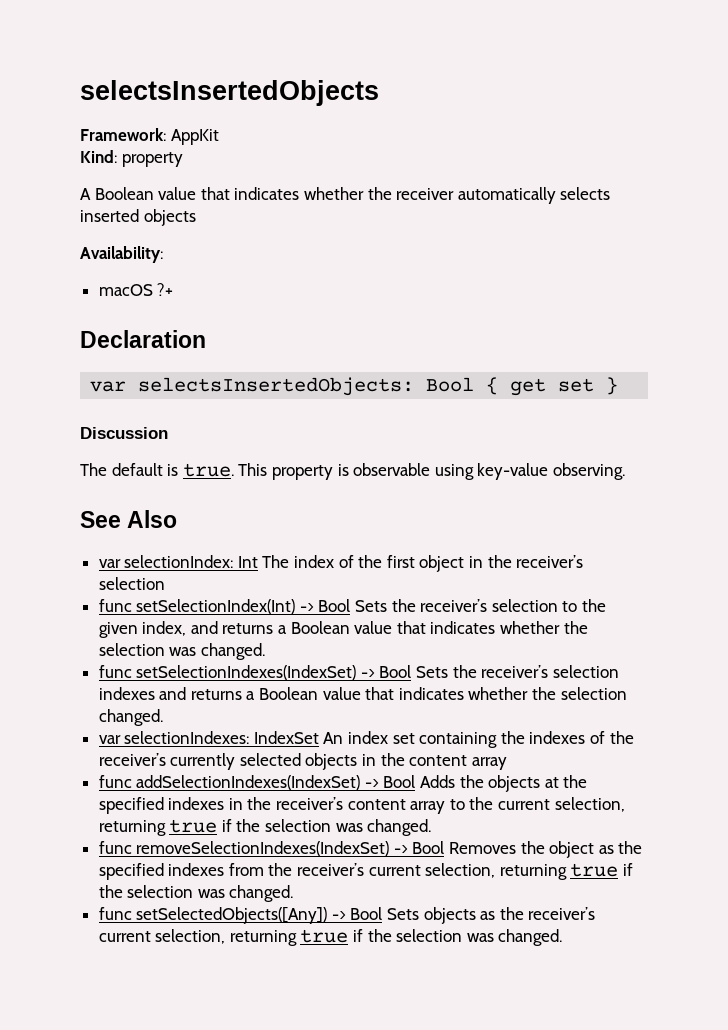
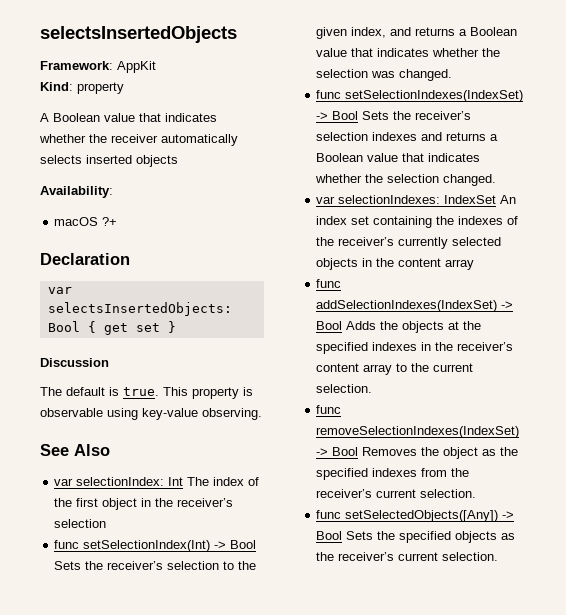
- func addSelectionIndexes(IndexSet) -> Bool Adds the objects at the specified indexes in the receiver’s content array to the current selection, returning true if the selection was changed.
+ func addSelectionIndexes(IndexSet) -> Bool Adds the objects at the specified indexes in the receiver’s content array to the current selection.
- func removeSelectionIndexes(IndexSet) -> Bool Removes the object as the specified indexes from the receiver’s current selection, returning true if the selection was changed.
+ func removeSelectionIndexes(IndexSet) -> Bool Removes the object as the specified indexes from the receiver’s current selection.
- func setSelectedObjects([Any]) -> Bool Sets objects as the receiver’s current selection, returning true if the selection was changed.
+ func setSelectedObjects([Any]) -> Bool Sets the specified objects as the receiver’s current selection.

